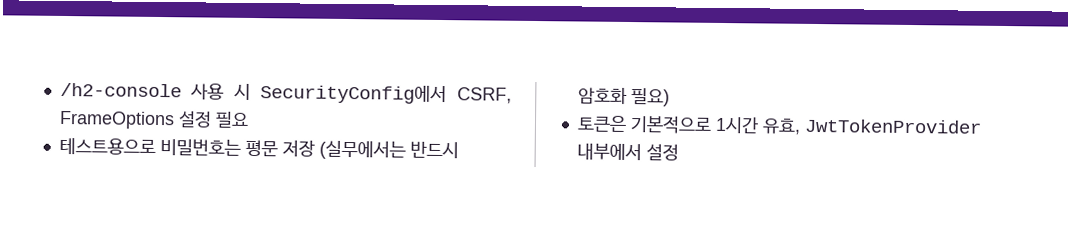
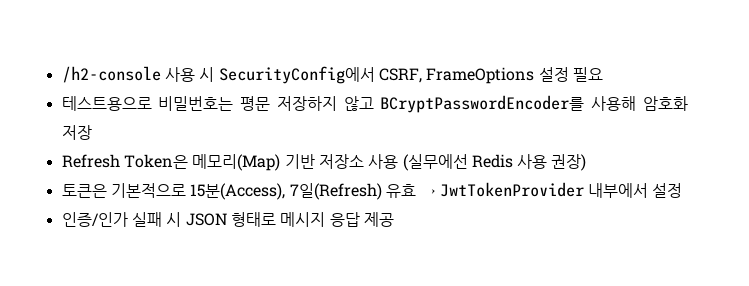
- 테스트용으로 비밀번호는 평문 저장 (실무에서는 반드시 암호화 필요)
- 토큰은 기본적으로 1시간 유효, JwtTokenProvider 내부에서 설정
+ 테스트용으로 비밀번호는 평문 저장하지 않고 BCryptPasswordEncoder를 사용해 암호화 저장
+ Refresh Token은 메모리(Map) 기반 저장소 사용 (실무에선 Redis 사용 권장)
+ 토큰은 기본적으로 15분(Access), 7일(Refresh) 유효 → JwtTokenProvider 내부에서 설정
+ 인증/인가 실패 시 JSON 형태로 메시지 응답 제공

